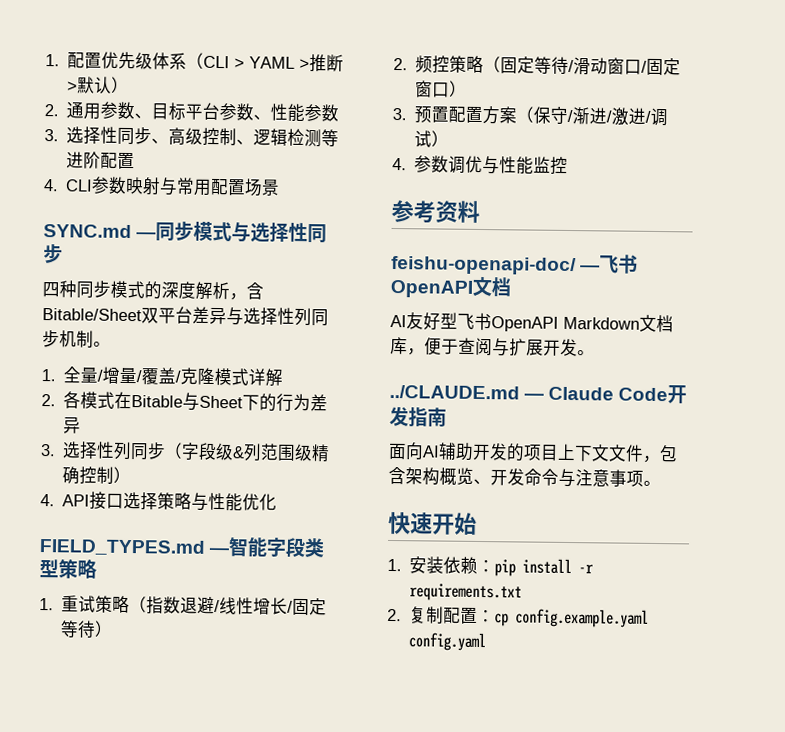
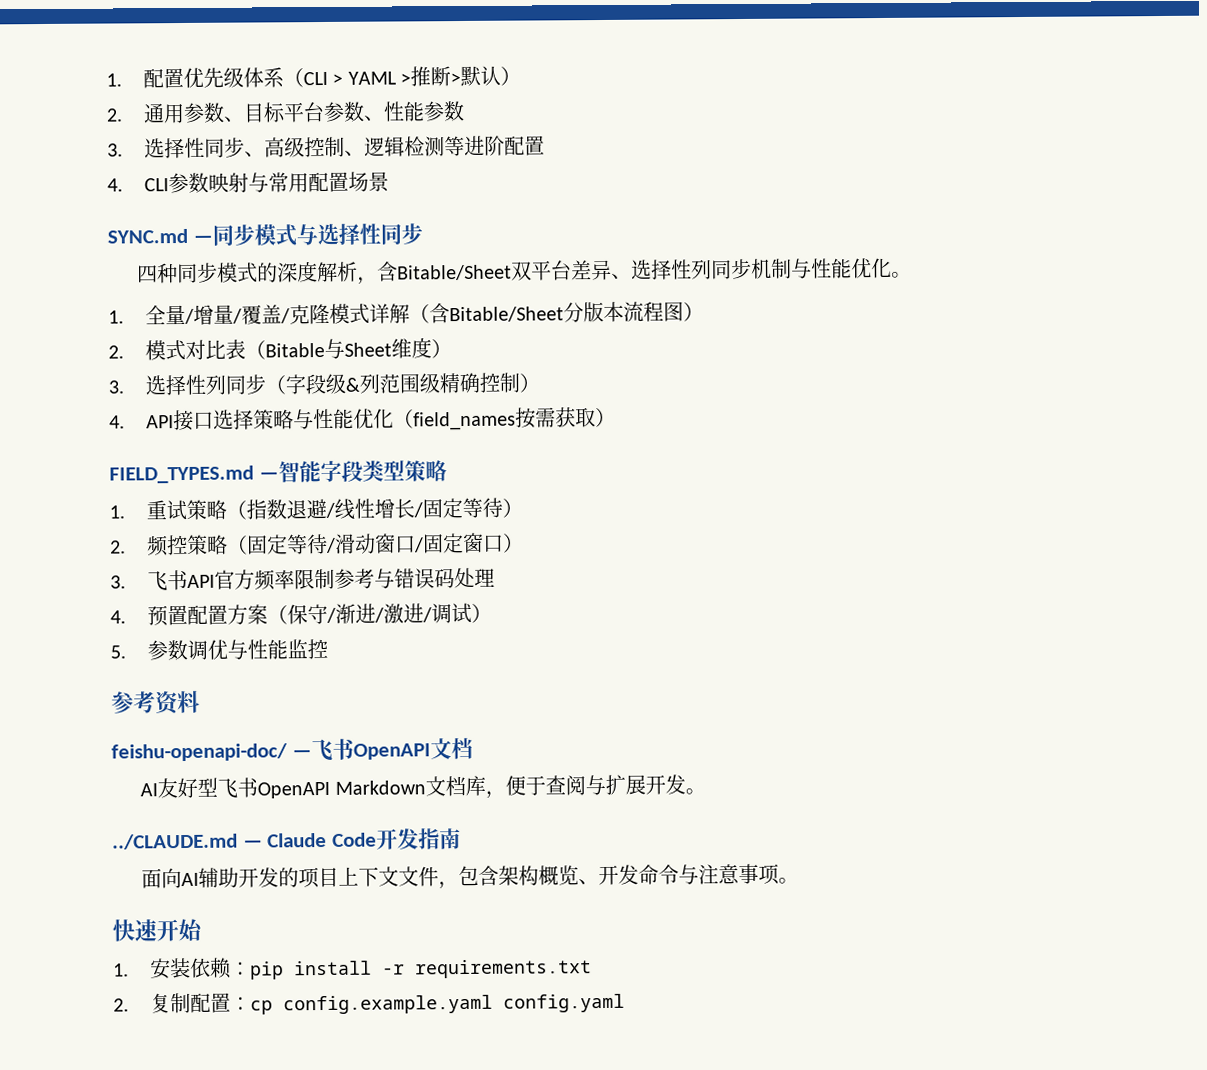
- 四种同步模式的深度解析，含Bitable/Sheet双平台差异与选择性列同步机制。
+ 四种同步模式的深度解析，含Bitable/Sheet双平台差异、选择性列同步机制与性能优化。
- 1.全量/增量/覆盖/克隆模式详解
- 2.各模式在Bitable与Sheet下的行为差异
+ 1.全量/增量/覆盖/克隆模式详解（含Bitable/Sheet分版本流程图）
+ 2.模式对比表（Bitable与Sheet维度）
- 4. API接口选择策略与性能优化
+ 4. API接口选择策略与性能优化（field_names按需获取）
- 3.预置配置方案（保守/渐进/激进/调试）
+ 3.飞书API官方频率限制参考与错误码处理
+ 4.预置配置方案（保守/渐进/激进/调试）
- 4.参数调优与性能监控
+ 5.参数调优与性能监控

